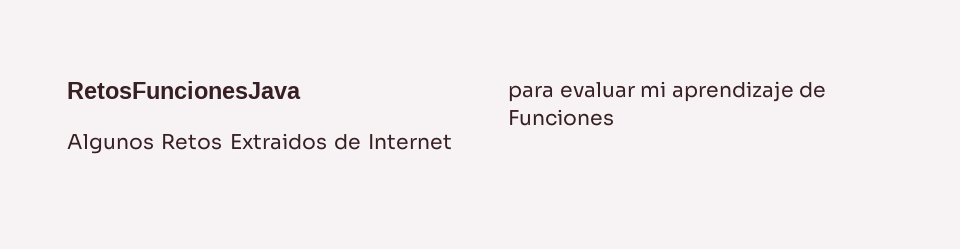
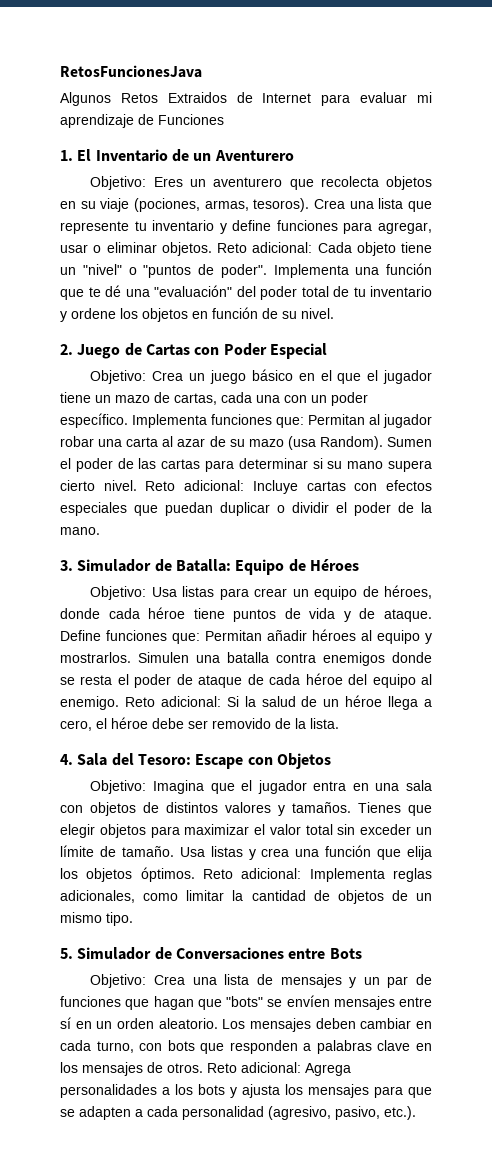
+ 1. El Inventario de un Aventurero
+ Objetivo: Eres un aventurero que recolecta objetos en su viaje (pociones, armas, tesoros). Crea una lista que represente tu inventario y define funciones para agregar, usar o eliminar objetos. Reto adicional: Cada objeto tiene un "nivel" o "puntos de poder". Implementa una función que te dé una "evaluación" del poder total de tu inventario y ordene los objetos en función de su nivel.
+ 2. Juego de Cartas con Poder Especial
+ Objetivo: Crea un juego básico en el que el jugador tiene un mazo de cartas, cada una con un poder específico. Implementa funciones que: Permitan al jugador robar una carta al azar de su mazo (usa Random). Sumen el poder de las cartas para determinar si su mano supera cierto nivel. Reto adicional: Incluye cartas con efectos especiales que puedan duplicar o dividir el poder de la mano.
+ 3. Simulador de Batalla: Equipo de Héroes
+ Objetivo: Usa listas para crear un equipo de héroes, donde cada héroe tiene puntos de vida y de ataque. Define funciones que: Permitan añadir héroes al equipo y mostrarlos. Simulen una batalla contra enemigos donde se resta el poder de ataque de cada héroe del equipo al enemigo. Reto adicional: Si la salud de un héroe llega a cero, el héroe debe ser removido de la lista.
+ 4. Sala del Tesoro: Escape con Objetos
+ Objetivo: Imagina que el jugador entra en una sala con objetos de distintos valores y tamaños. Tienes que elegir objetos para maximizar el valor total sin exceder un límite de tamaño. Usa listas y crea una función que elija los objetos óptimos. Reto adicional: Implementa reglas adicionales, como limitar la cantidad de objetos de un mismo tipo.
+ 5. Simulador de Conversaciones entre Bots
+ Objetivo: Crea una lista de mensajes y un par de funciones que hagan que "bots" se envíen mensajes entre sí en un orden aleatorio. Los mensajes deben cambiar en cada turno, con bots que responden a palabras clave en los mensajes de otros. Reto adicional: Agrega personalidades a los bots y ajusta los mensajes para que se adapten a cada personalidad (agresivo, pasivo, etc.).

